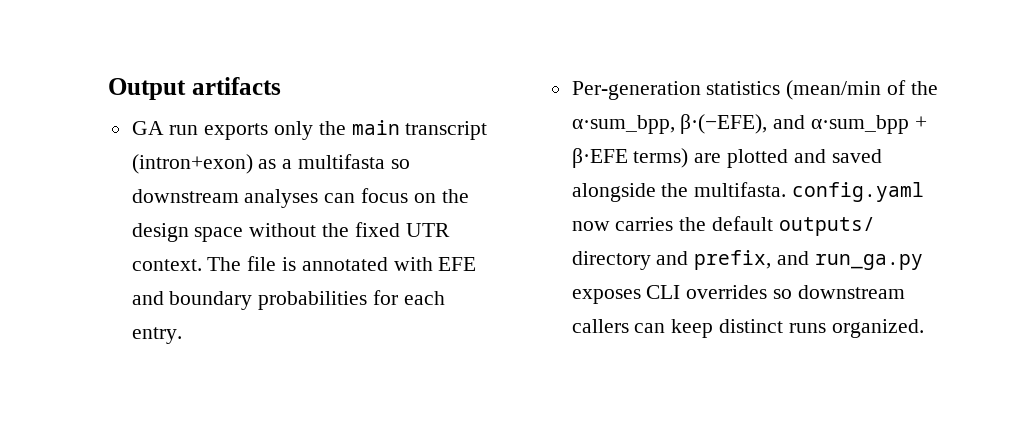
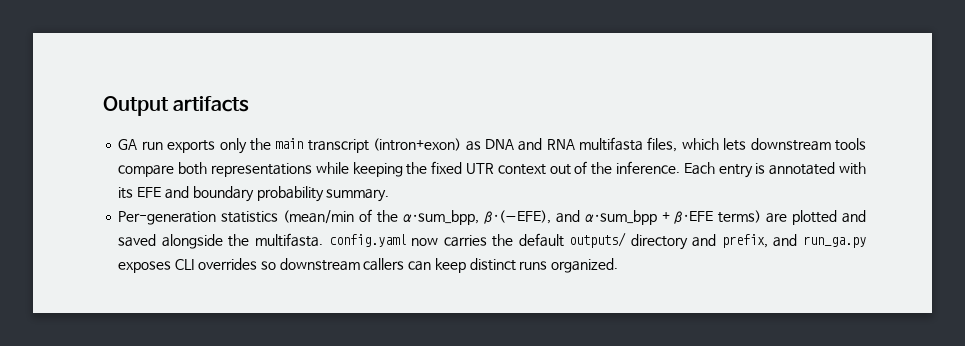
- GA run exports only the main transcript (intron+exon) as a multifasta so downstream analyses can focus on the design space without the fixed UTR context. The file is annotated with EFE and boundary probabilities for each entry.
+ GA run exports only the main transcript (intron+exon) as DNA and RNA multifasta files, which lets downstream tools compare both representations while keeping the fixed UTR context out of the inference. Each entry is annotated with its EFE and boundary probability summary.

